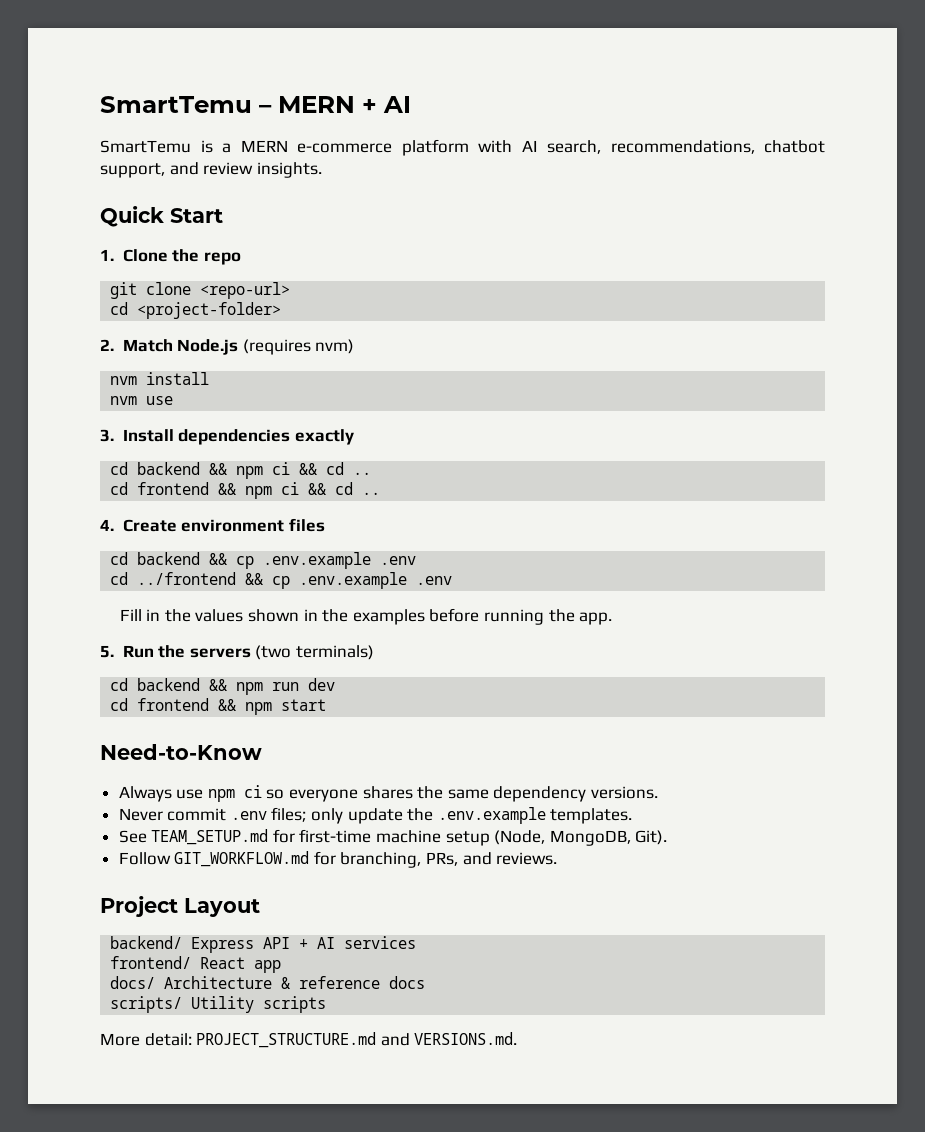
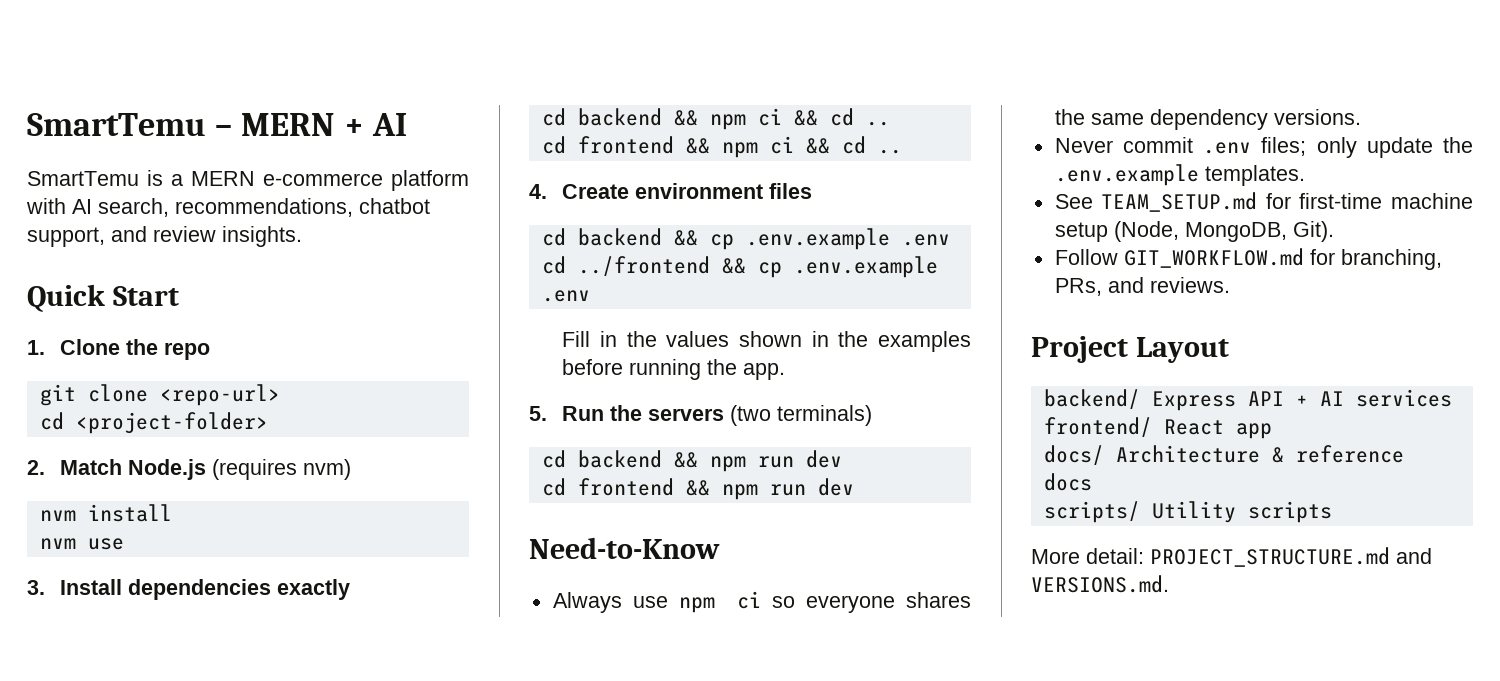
- cd frontend && npm start
+ cd frontend && npm run dev

